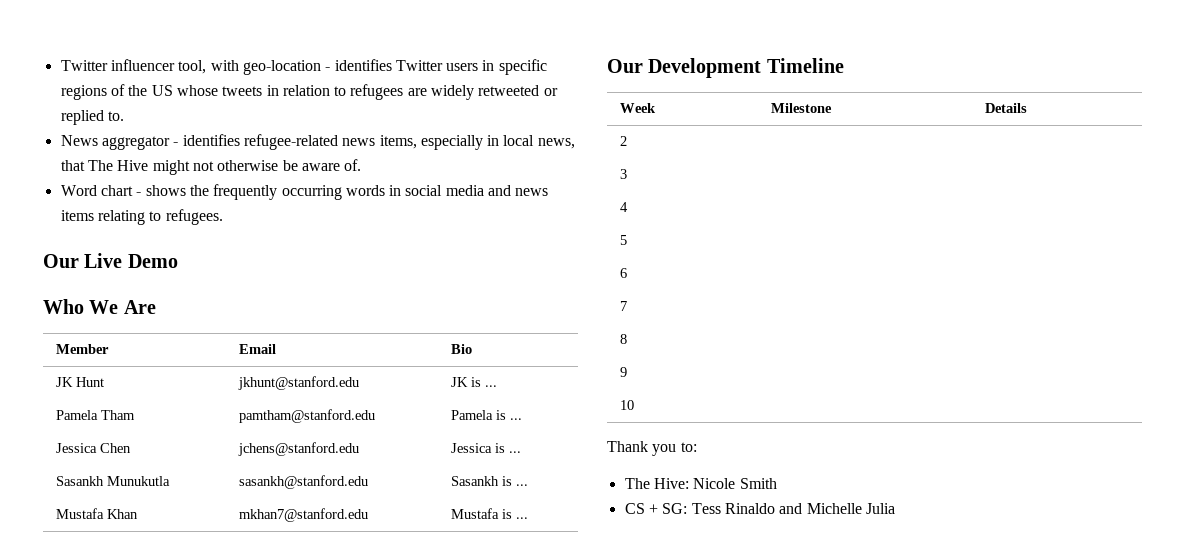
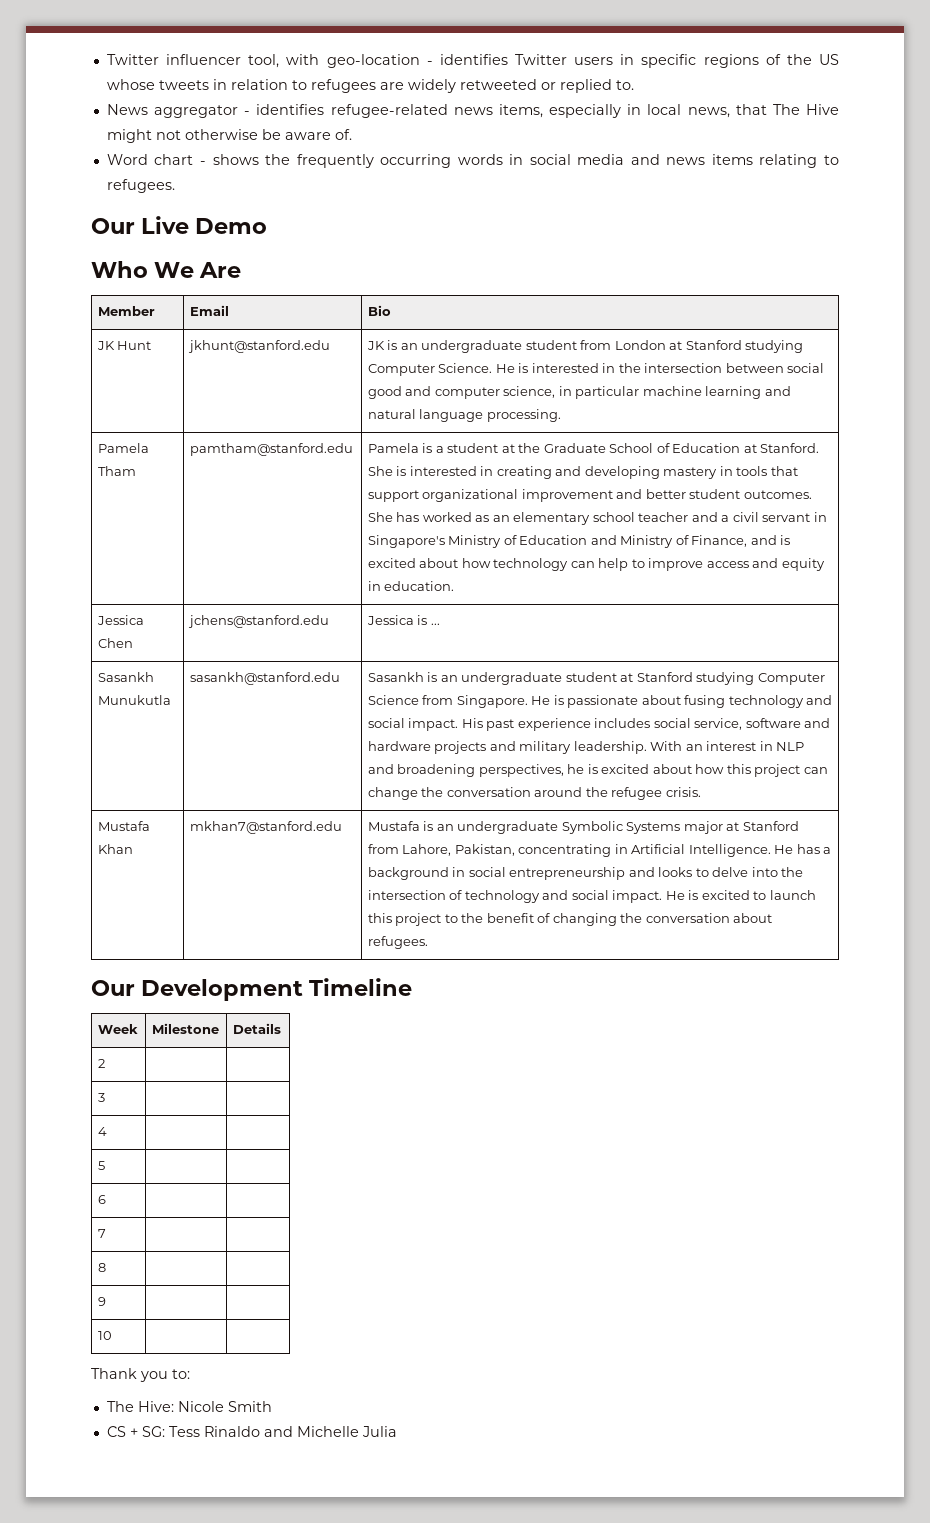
- JK Hunt | jkhunt@stanford.edu | JK is ...
+ JK Hunt | jkhunt@stanford.edu | JK is an undergraduate student from London at Stanford studying Computer Science. He is interested in the intersection between social good and computer science, in particular machine learning and natural language processing.
- Pamela is ...
+ Pamela is a student at the Graduate School of Education at Stanford. She is interested in creating and developing mastery in tools that support organizational improvement and better student outcomes. She has worked as an elementary school teacher and a civil servant in Singapore's Ministry of Education and Ministry of Finance, and is excited about how technology can help to improve access and equity in education.
- Sasankh is ...
+ Sasankh is an undergraduate student at Stanford studying Computer Science from Singapore. He is passionate about fusing technology and social impact. His past experience includes social service, software and hardware projects and military leadership. With an interest in NLP and broadening perspectives, he is excited about how this project can change the conversation around the refugee crisis.
- Mustafa is ...
+ Mustafa is an undergraduate Symbolic Systems major at Stanford from Lahore, Pakistan, concentrating in Artificial Intelligence. He has a background in social entrepreneurship and looks to delve into the intersection of technology and social impact. He is excited to launch this project to the benefit of changing the conversation about refugees.

